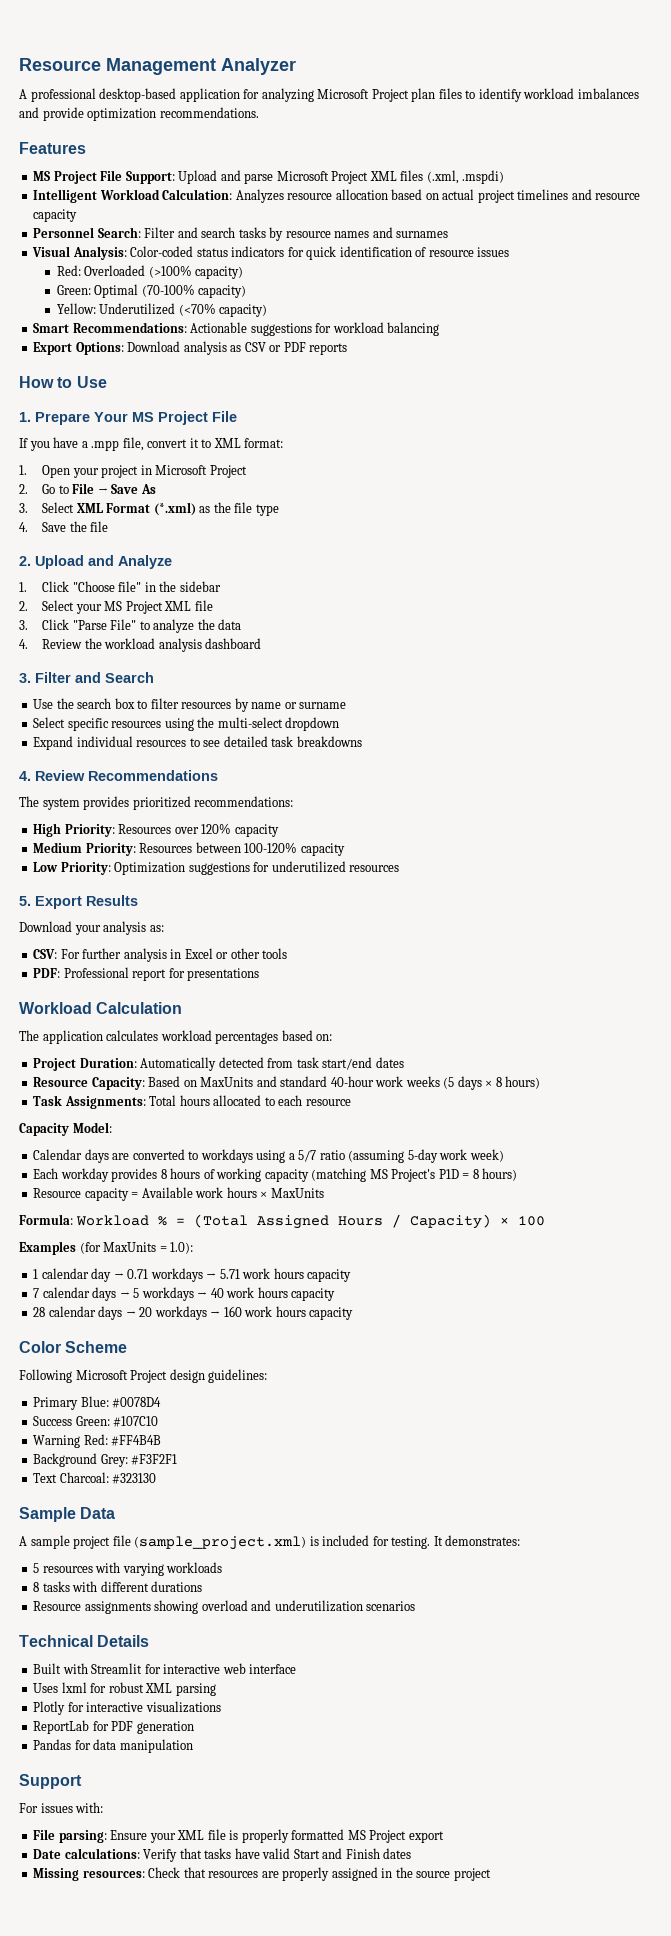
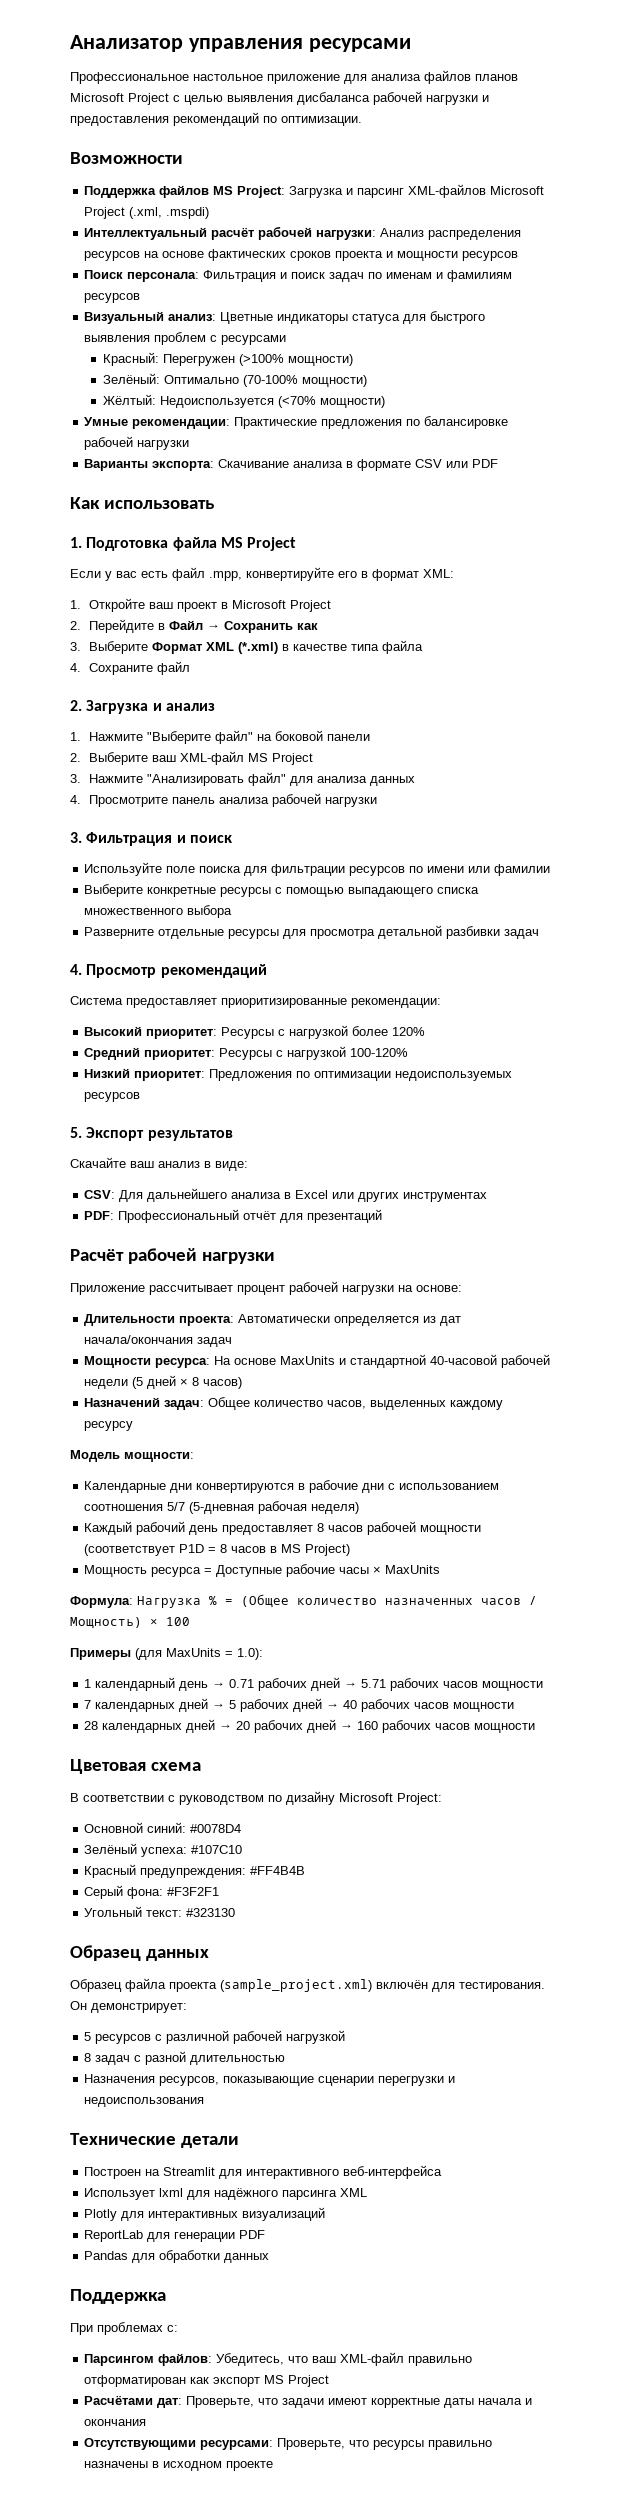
- Resource Management Analyzer
- A professional desktop-based application for analyzing Microsoft Project plan files to identify workload imbalances and provide optimization recommendations.
- Features
- MS Project File Support: Upload and parse Microsoft Project XML files (.xml, .mspdi)
- Intelligent Workload Calculation: Analyzes resource allocation based on actual project timelines and resource capacity
- Personnel Search: Filter and search tasks by resource names and surnames
- Visual Analysis: Color-coded status indicators for quick identification of resource issues
- Red: Overloaded (>100% capacity)
- Green: Optimal (70-100% capacity)
- Yellow: Underutilized (<70% capacity)
- Smart Recommendations: Actionable suggestions for workload balancing
- Export Options: Download analysis as CSV or PDF reports
- How to Use
- 1. Prepare Your MS Project File
- If you have a .mpp file, convert it to XML format:
- 1. Open your project in Microsoft Project
- 2. Go to File → Save As
- 3. Select XML Format (*.xml) as the file type
- 4. Save the file
- 2. Upload and Analyze
- 1. Click "Choose file" in the sidebar
- 2. Select your MS Project XML file
- 3. Click "Parse File" to analyze the data
- 4. Review the workload analysis dashboard
- 3. Filter and Search
- Use the search box to filter resources by name or surname
- Select specific resources using the multi-select dropdown
- Expand individual resources to see detailed task breakdowns
- 4. Review Recommendations
- The system provides prioritized recommendations:
- High Priority: Resources over 120% capacity
- Medium Priority: Resources between 100-120% capacity
- Low Priority: Optimization suggestions for underutilized resources
- 5. Export Results
- Download your analysis as:
- CSV: For further analysis in Excel or other tools
- PDF: Professional report for presentations
- Workload Calculation
- The application calculates workload percentages based on:
- Project Duration: Automatically detected from task start/end dates
- Resource Capacity: Based on MaxUnits and standard 40-hour work weeks (5 days × 8 hours)
- Task Assignments: Total hours allocated to each resource
- Capacity Model:
- Calendar days are converted to workdays using a 5/7 ratio (assuming 5-day work week)
- Each workday provides 8 hours of working capacity (matching MS Project's P1D = 8 hours)
- Resource capacity = Available work hours × MaxUnits
- Formula: Workload % = (Total Assigned Hours / Capacity) × 100
+ Анализатор управления ресурсами
+ Профессиональное настольное приложение для анализа файлов планов Microsoft Project с целью выявления дисбаланса рабочей нагрузки и предоставления рекомендаций по оптимизации.
+ Возможности
+ Поддержка файлов MS Project: Загрузка и парсинг XML-файлов Microsoft Project (.xml, .mspdi)
+ Интеллектуальный расчёт рабочей нагрузки: Анализ распределения ресурсов на основе фактических сроков проекта и мощности ресурсов
+ Поиск персонала: Фильтрация и поиск задач по именам и фамилиям ресурсов
+ Визуальный анализ: Цветные индикаторы статуса для быстрого выявления проблем с ресурсами
+ Красный: Перегружен (>100% мощности)
+ Зелёный: Оптимально (70-100% мощности)
+ Жёлтый: Недоиспользуется (<70% мощности)
+ Умные рекомендации: Практические предложения по балансировке рабочей нагрузки
+ Варианты экспорта: Скачивание анализа в формате CSV или PDF
+ Как использовать
+ 1. Подготовка файла MS Project
+ Если у вас есть файл .mpp, конвертируйте его в формат XML:
+ 1. Откройте ваш проект в Microsoft Project
+ 2. Перейдите в Файл → Сохранить как
+ 3. Выберите Формат XML (*.xml) в качестве типа файла
+ 4. Сохраните файл
+ 2. Загрузка и анализ
+ 1. Нажмите "Выберите файл" на боковой панели
+ 2. Выберите ваш XML-файл MS Project
+ 3. Нажмите "Анализировать файл" для анализа данных
+ 4. Просмотрите панель анализа рабочей нагрузки
+ 3. Фильтрация и поиск
+ Используйте поле поиска для фильтрации ресурсов по имени или фамилии
+ Выберите конкретные ресурсы с помощью выпадающего списка множественного выбора
+ Разверните отдельные ресурсы для просмотра детальной разбивки задач
+ 4. Просмотр рекомендаций
+ Система предоставляет приоритизированные рекомендации:
+ Высокий приоритет: Ресурсы с нагрузкой более 120%
+ Средний приоритет: Ресурсы с нагрузкой 100-120%
+ Низкий приоритет: Предложения по оптимизации недоиспользуемых ресурсов
+ 5. Экспорт результатов
+ Скачайте ваш анализ в виде:
+ CSV: Для дальнейшего анализа в Excel или других инструментах
+ PDF: Профессиональный отчёт для презентаций
+ Расчёт рабочей нагрузки
+ Приложение рассчитывает процент рабочей нагрузки на основе:
+ Длительности проекта: Автоматически определяется из дат начала/окончания задач
+ Мощности ресурса: На основе MaxUnits и стандартной 40-часовой рабочей недели (5 дней × 8 часов)
+ Назначений задач: Общее количество часов, выделенных каждому ресурсу
+ Модель мощности:
+ Календарные дни конвертируются в рабочие дни с использованием соотношения 5/7 (5-дневная рабочая неделя)
+ Каждый рабочий день предоставляет 8 часов рабочей мощности (соответствует P1D = 8 часов в MS Project)
+ Мощность ресурса = Доступные рабочие часы × MaxUnits
+ Формула: Нагрузка % = (Общее количество назначенных часов / Мощность) × 100
- Examples (for MaxUnits = 1.0):
+ Примеры (для MaxUnits = 1.0):
- 1 calendar day → 0.71 workdays → 5.71 work hours capacity
- 7 calendar days → 5 workdays → 40 work hours capacity
- 28 calendar days → 20 workdays → 160 work hours capacity
- Color Scheme
- Following Microsoft Project design guidelines:
- Primary Blue: #0078D4
+ 1 календарный день → 0.71 рабочих дней → 5.71 рабочих часов мощности
+ 7 календарных дней → 5 рабочих дней → 40 рабочих часов мощности
+ 28 календарных дней → 20 рабочих дней → 160 рабочих часов мощности
+ Цветовая схема
+ В соответствии с руководством по дизайну Microsoft Project:
+ Основной синий: #0078D4
- Success Green: #107C10
+ Зелёный успеха: #107C10
- Warning Red: #FF4B4B
+ Красный предупреждения: #FF4B4B
- Background Grey: #F3F2F1
+ Серый фона: #F3F2F1
- Text Charcoal: #323130
+ Угольный текст: #323130
- Sample Data
- A sample project file (sample_project.xml) is included for testing. It demonstrates:
- 5 resources with varying workloads
- 8 tasks with different durations
- Resource assignments showing overload and underutilization scenarios
- Technical Details
- Built with Streamlit for interactive web interface
- Uses lxml for robust XML parsing
+ Образец данных
+ Образец файла проекта (sample_project.xml) включён для тестирования. Он демонстрирует:
+ 5 ресурсов с различной рабочей нагрузкой
+ 8 задач с разной длительностью
+ Назначения ресурсов, показывающие сценарии перегрузки и недоиспользования
+ Технические детали
+ Построен на Streamlit для интерактивного веб-интерфейса
+ Использует lxml для надёжного парсинга XML
- Plotly for interactive visualizations
+ Plotly для интерактивных визуализаций
- ReportLab for PDF generation
+ ReportLab для генерации PDF
- Pandas for data manipulation
- Support
- For issues with:
- File parsing: Ensure your XML file is properly formatted MS Project export
- Date calculations: Verify that tasks have valid Start and Finish dates
- Missing resources: Check that resources are properly assigned in the source project
+ Pandas для обработки данных
+ Поддержка
+ При проблемах с:
+ Парсингом файлов: Убедитесь, что ваш XML-файл правильно отформатирован как экспорт MS Project
+ Расчётами дат: Проверьте, что задачи имеют корректные даты начала и окончания
+ Отсутствующими ресурсами: Проверьте, что ресурсы правильно назначены в исходном проекте

